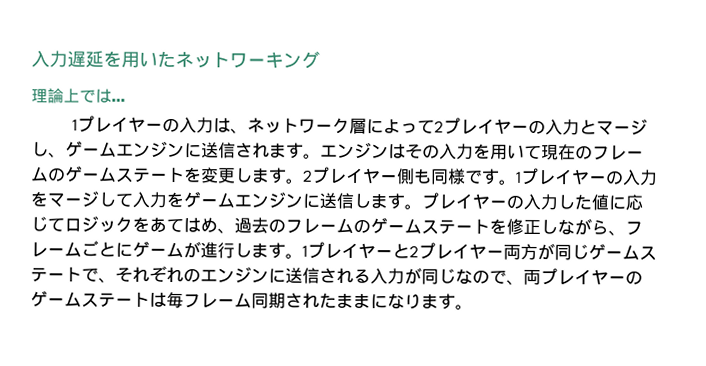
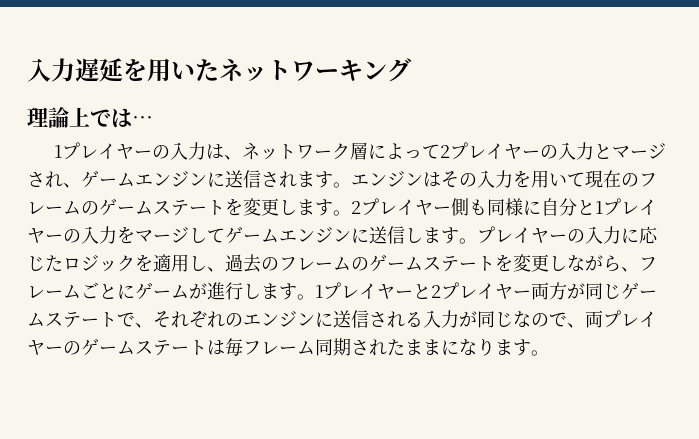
- 1プレイヤーの入力は、ネットワーク層によって2プレイヤーの入力とマージし、ゲームエンジンに送信されます。
+ 1プレイヤーの入力は、ネットワーク層によって2プレイヤーの入力とマージされ、ゲームエンジンに送信されます。
- 2プレイヤー側も同様です。1プレイヤーの入力をマージして入力をゲームエンジンに送信します。
+ 2プレイヤー側も同様に自分と1プレイヤーの入力をマージしてゲームエンジンに送信します。
- プレイヤーの入力した値に応じてロジックをあてはめ、過去のフレームのゲームステートを修正しながら、フレームごとにゲームが進行します。
+ プレイヤーの入力に応じたロジックを適用し、過去のフレームのゲームステートを変更しながら、フレームごとにゲームが進行します。

